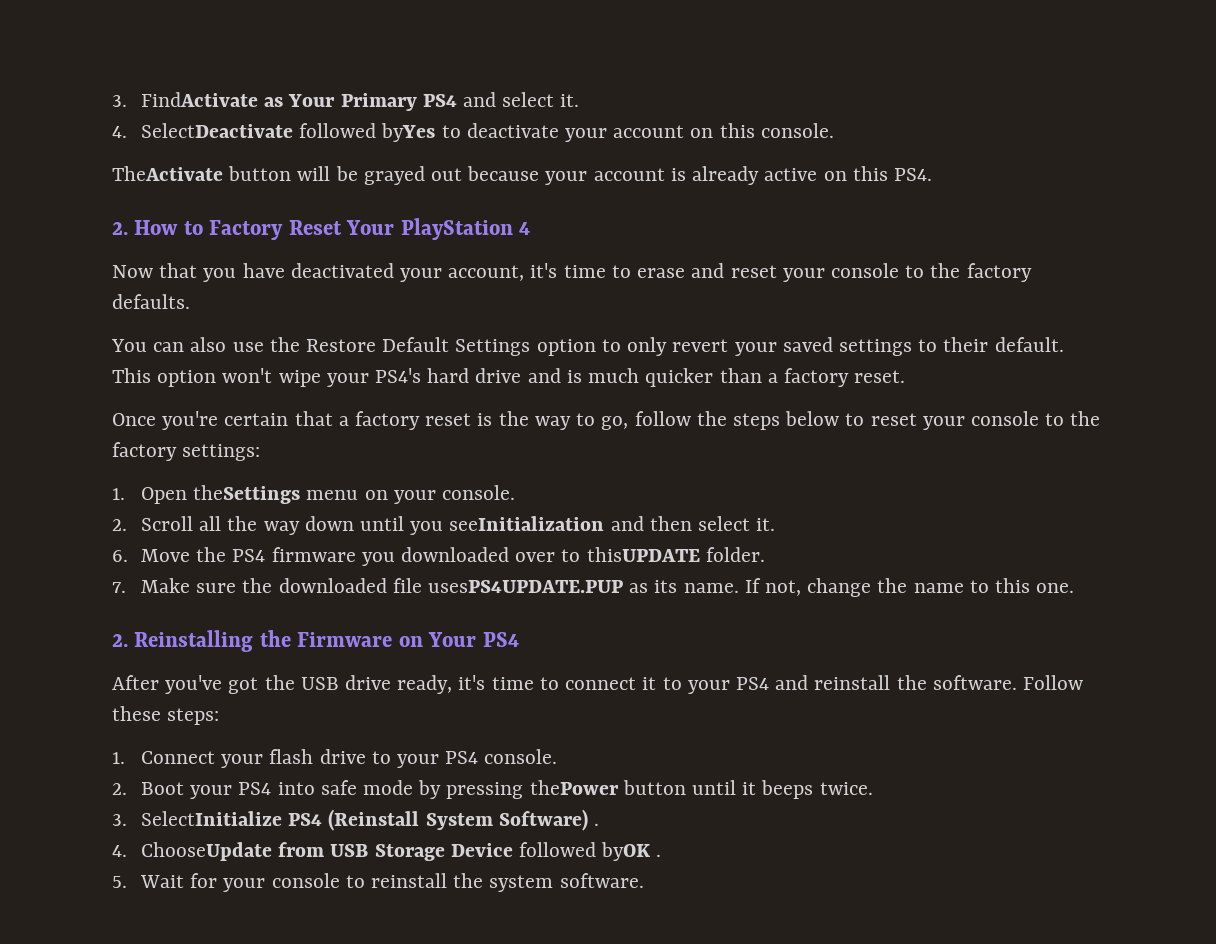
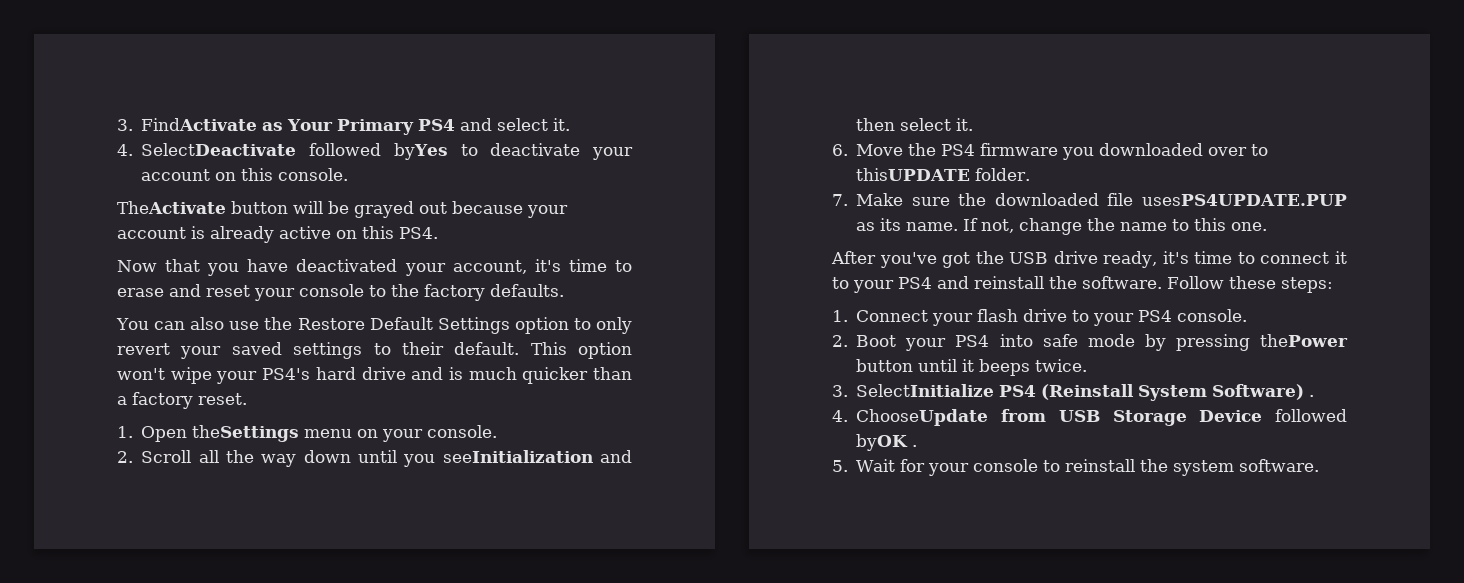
- 2. How to Factory Reset Your PlayStation 4
- Once you're certain that a factory reset is the way to go, follow the steps below to reset your console to the factory settings:
- 2. Reinstalling the Firmware on Your PS4

